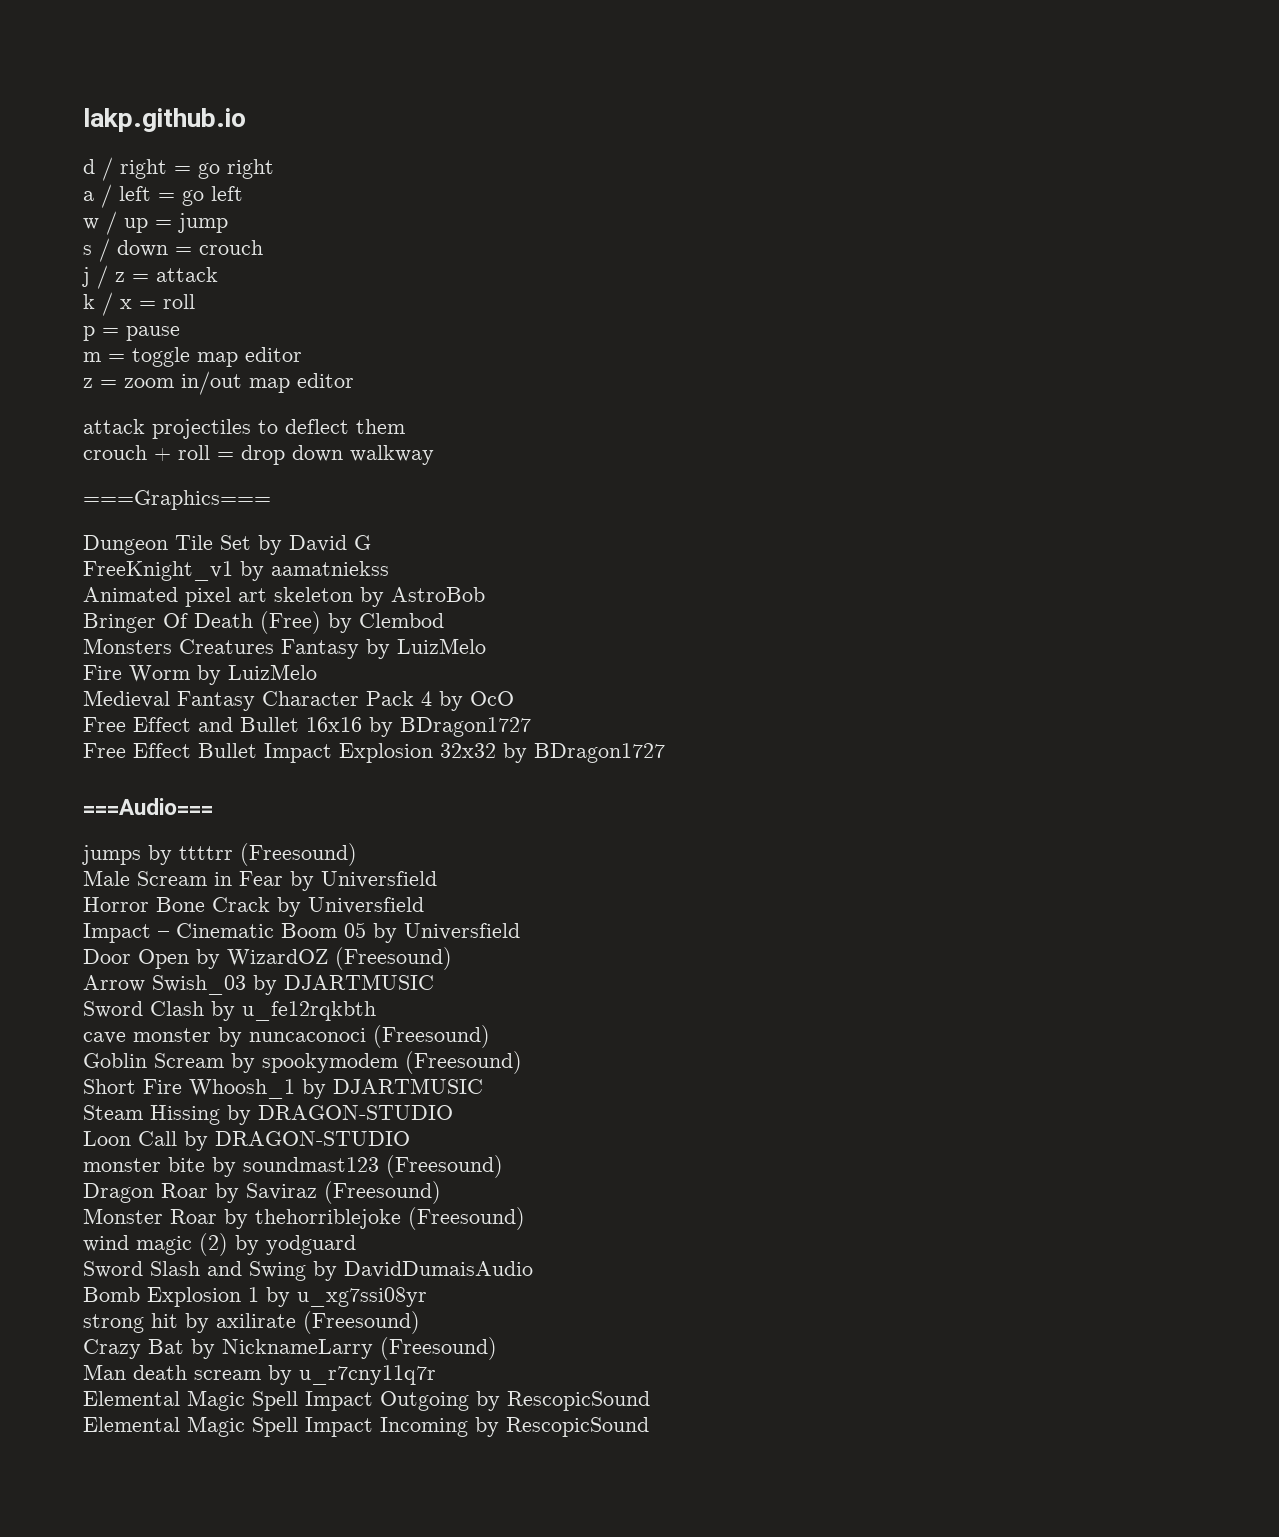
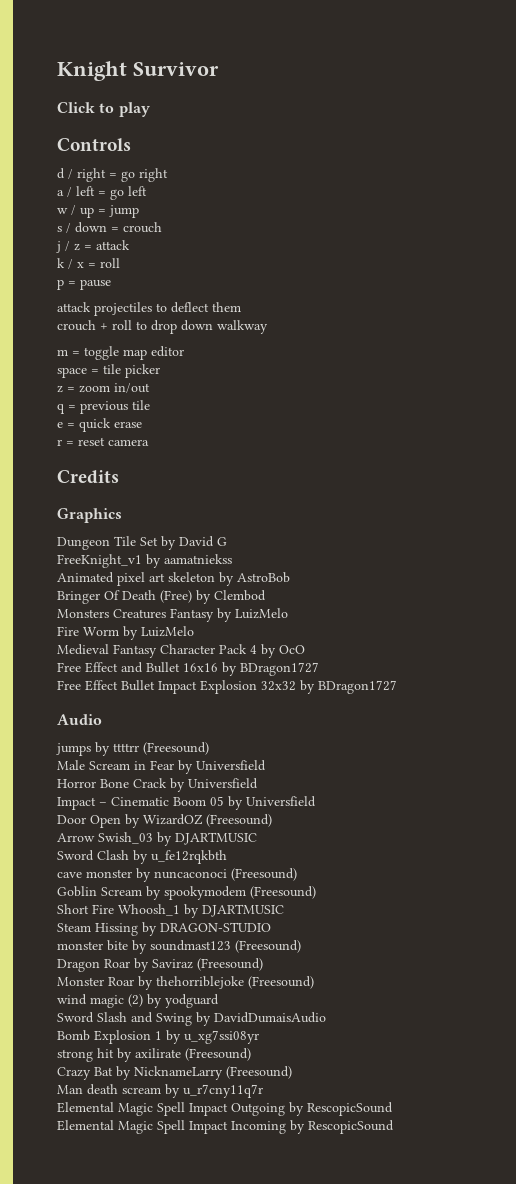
- lakp.github.io
+ Knight Survivor
+ Click to play
+ Controls
- m = toggle map editor
- z = zoom in/out map editor
- crouch + roll = drop down walkway
+ crouch + roll to drop down walkway
- ===Graphics===
+ m = toggle map editor
+ space = tile picker
+ z = zoom in/out
+ q = previous tile
+ e = quick erase
+ r = reset camera
+ Credits
+ Graphics
- ===Audio===
+ Audio
- Loon Call by DRAGON-STUDIO

